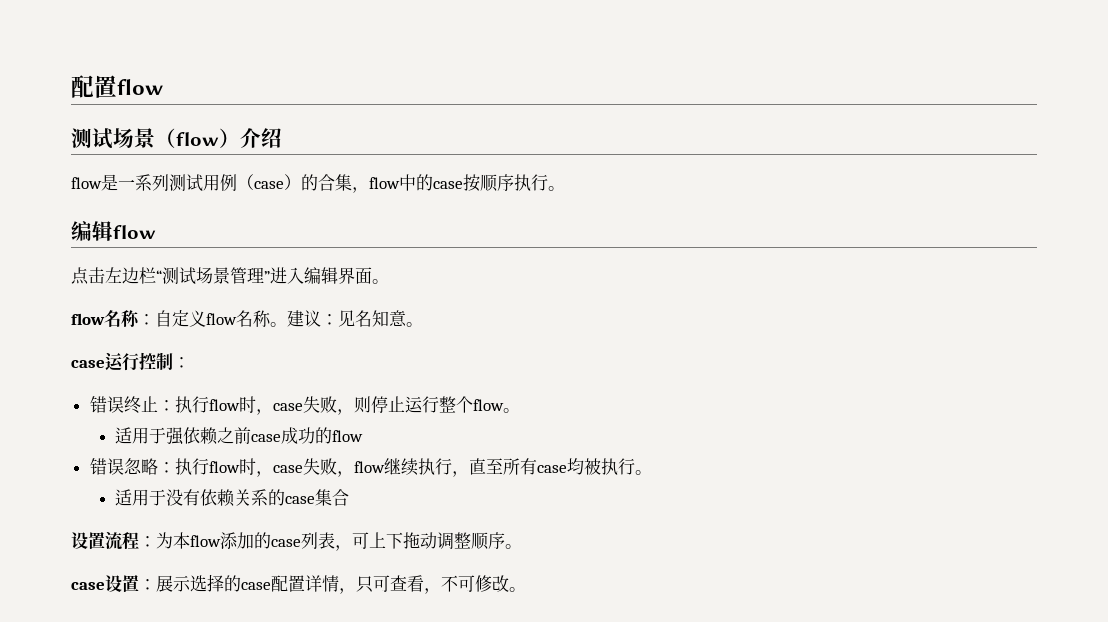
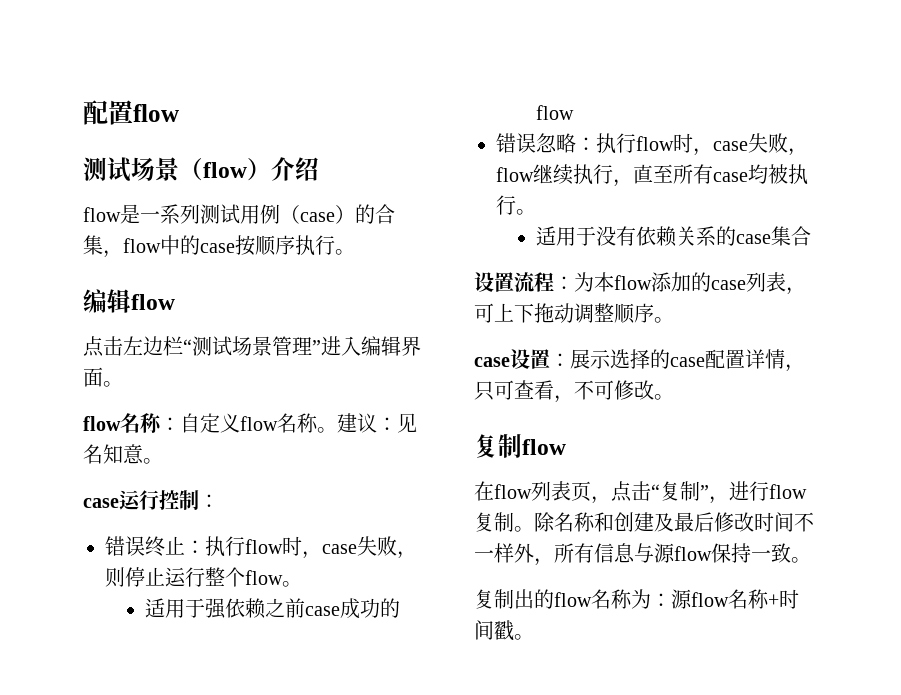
+ 复制flow
+ 在flow列表页，点击“复制”，进行flow复制。除名称和创建及最后修改时间不一样外，所有信息与源flow保持一致。
+ 复制出的flow名称为：源flow名称+时间戳。

